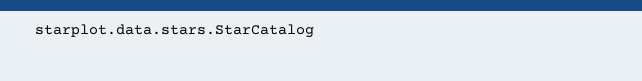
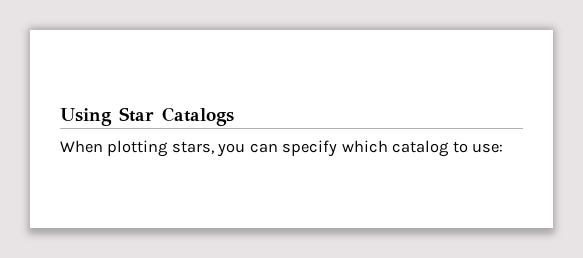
- starplot.data.stars.StarCatalog
+ Using Star Catalogs
+ When plotting stars, you can specify which catalog to use:

